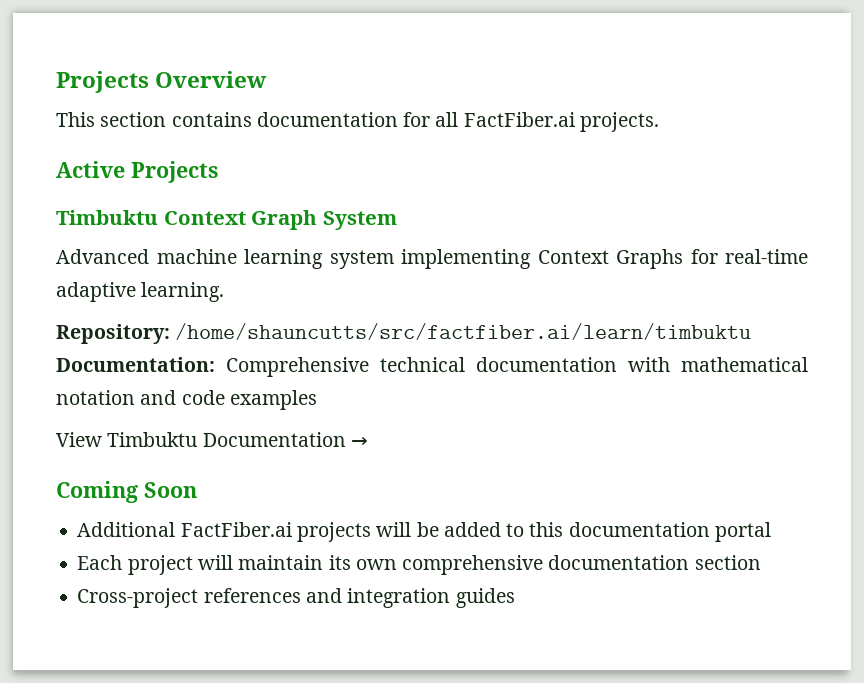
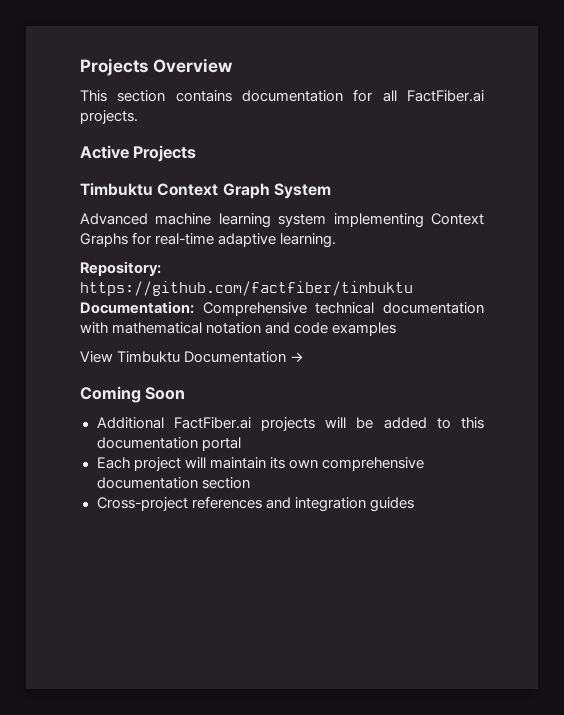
- Repository: /home/shauncutts/src/factfiber.ai/learn/timbuktu Documentation: Comprehensive technical documentation with mathematical notation and code examples
+ Repository: https://github.com/factfiber/timbuktu Documentation: Comprehensive technical documentation with mathematical notation and code examples

